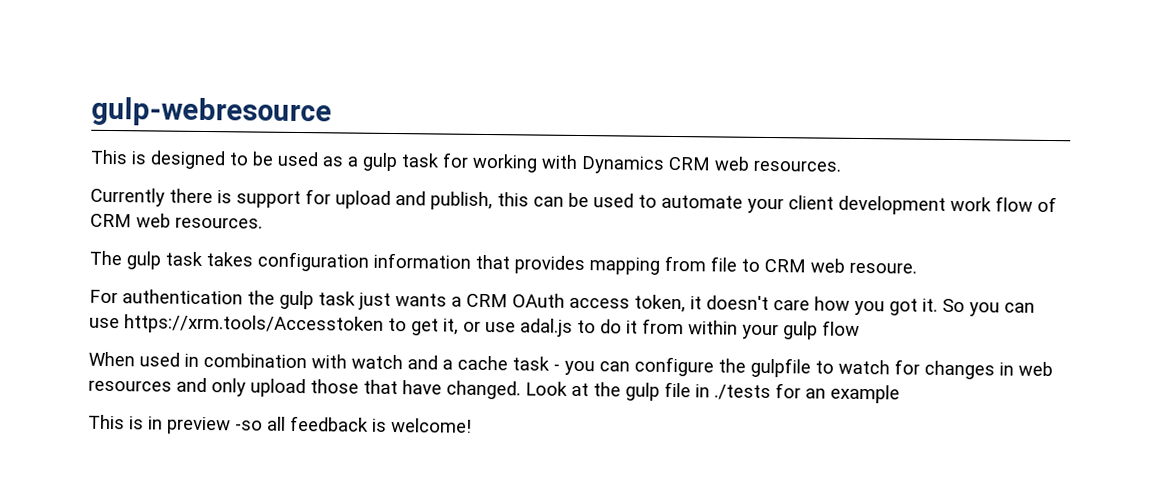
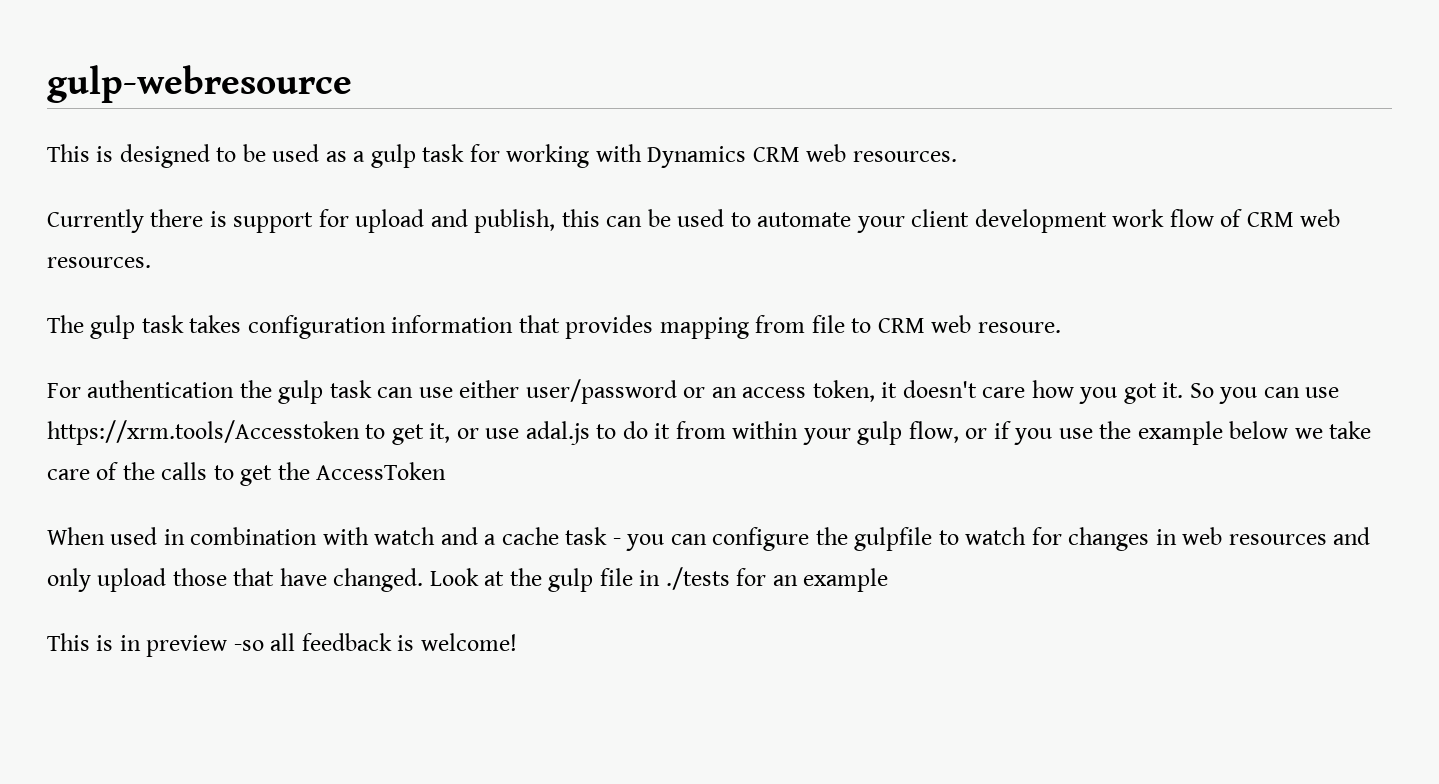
- For authentication the gulp task just wants a CRM OAuth access token, it doesn't care how you got it.
+ For authentication the gulp task can use either user/password or an access token, it doesn't care how you got it.
- So you can use https://xrm.tools/Accesstoken to get it, or use adal.js to do it from within your gulp flow
+ So you can use https://xrm.tools/Accesstoken to get it, or use adal.js to do it from within your gulp flow, or if you use the example below we take care of the calls to get the AccessToken

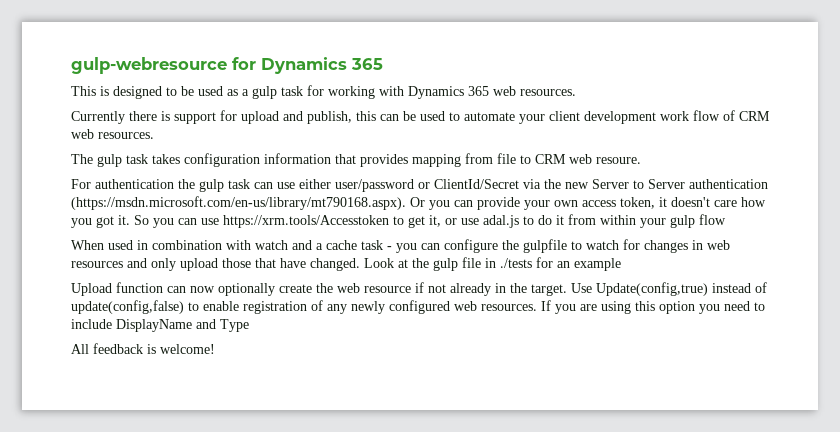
- gulp-webresource
+ gulp-webresource for Dynamics 365
- This is designed to be used as a gulp task for working with Dynamics CRM web resources.
+ This is designed to be used as a gulp task for working with Dynamics 365 web resources.
- For authentication the gulp task can use either user/password or an access token, it doesn't care how you got it.
+ For authentication the gulp task can use either user/password or ClientId/Secret via the new Server to Server authentication (https://msdn.microsoft.com/en-us/library/mt790168.aspx). Or you can provide your own access token, it doesn't care how you got it.
- So you can use https://xrm.tools/Accesstoken to get it, or use adal.js to do it from within your gulp flow, or if you use the example below we take care of the calls to get the AccessToken
+ So you can use https://xrm.tools/Accesstoken to get it, or use adal.js to do it from within your gulp flow
- This is in preview -so all feedback is welcome!
+ Upload function can now optionally create the web resource if not already in the target. Use Update(config,true) instead of update(config,false) to enable registration of any newly configured web resources. If you are using this option you need to include DisplayName and Type
+ All feedback is welcome!

